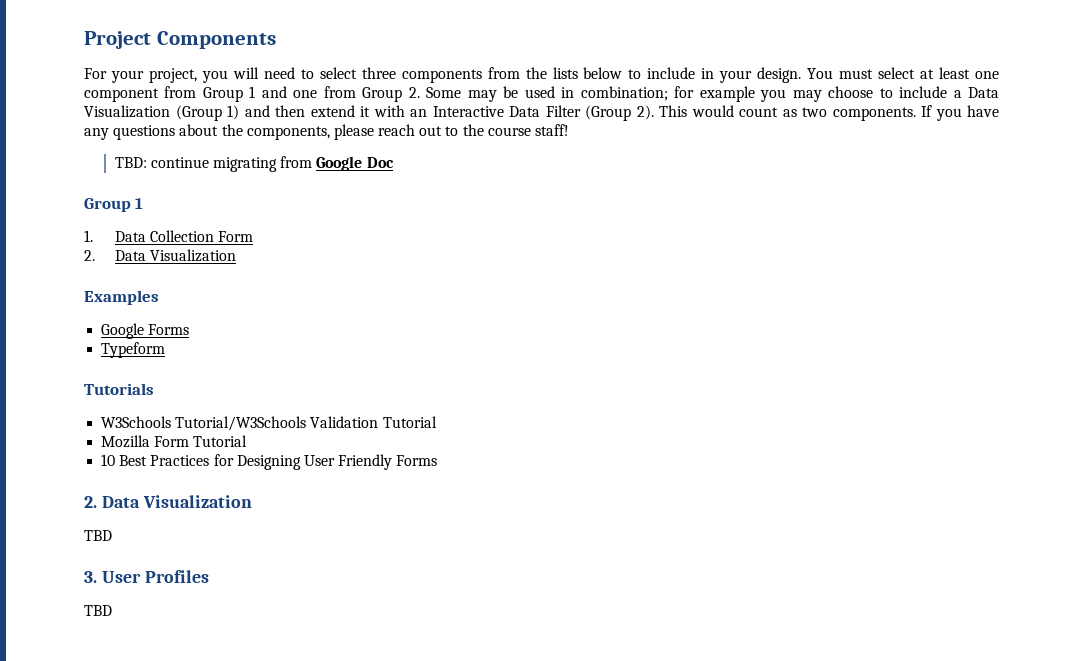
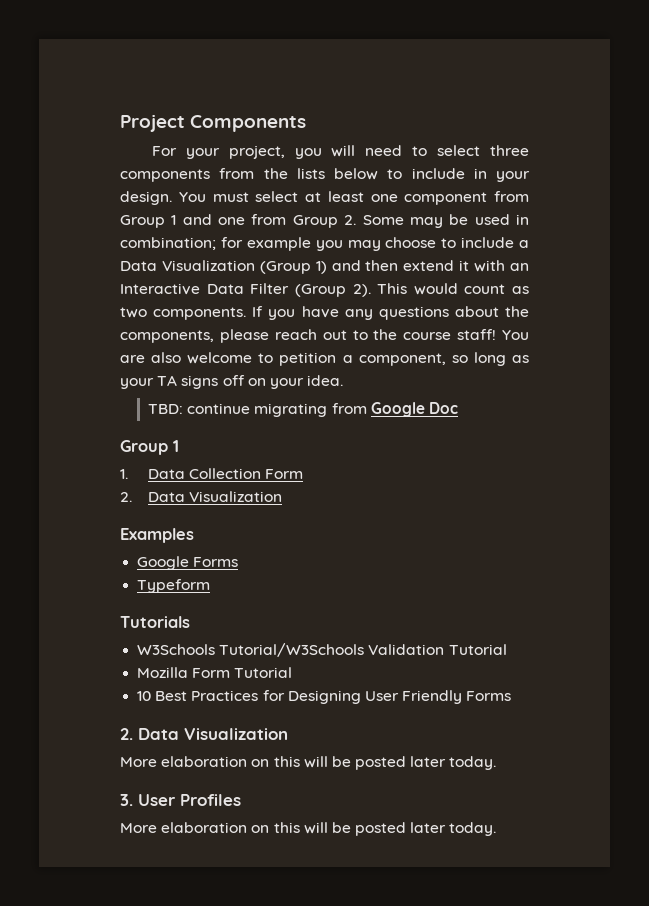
+ You are also welcome to petition a component, so long as your TA signs off on your idea.
  10 Best Practices for Designing User Friendly Forms
  2. Data Visualization
- TBD
+ More elaboration on this will be posted later today.
  3. User Profiles
- TBD
+ More elaboration on this will be posted later today.

